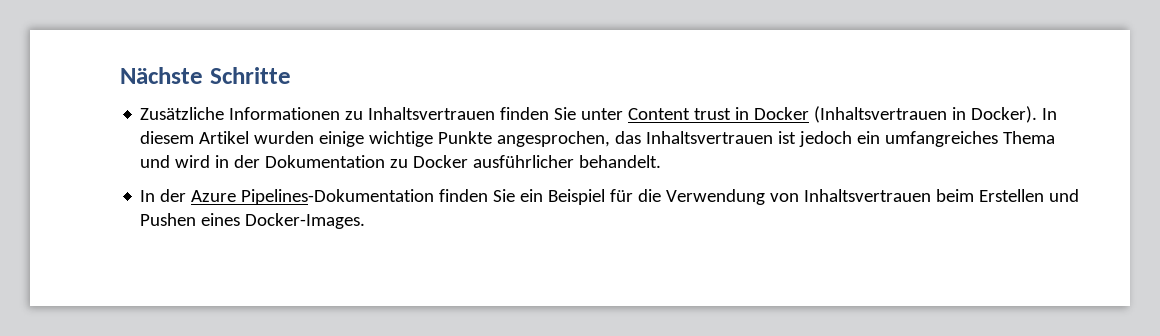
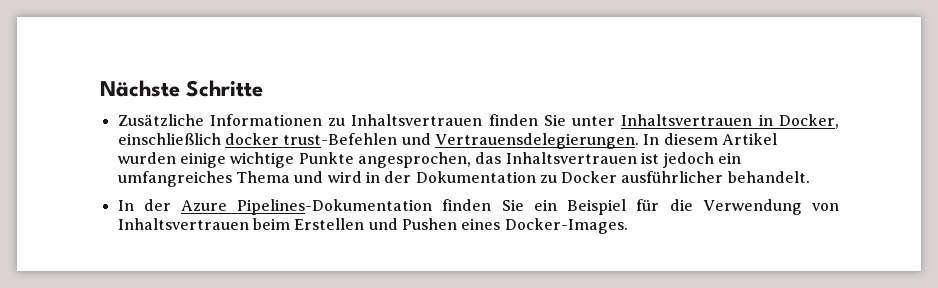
- Zusätzliche Informationen zu Inhaltsvertrauen finden Sie unter Content trust in Docker (Inhaltsvertrauen in Docker).
+ Zusätzliche Informationen zu Inhaltsvertrauen finden Sie unter Inhaltsvertrauen in Docker, einschließlich docker trust-Befehlen und Vertrauensdelegierungen.

